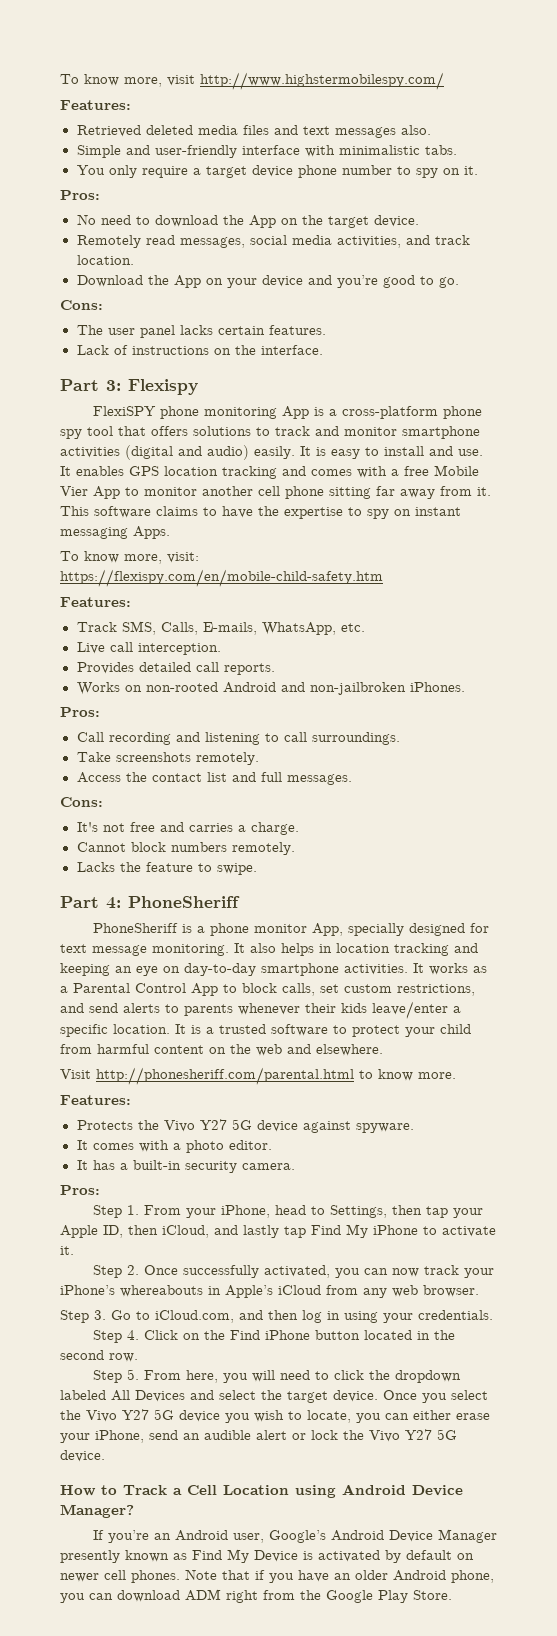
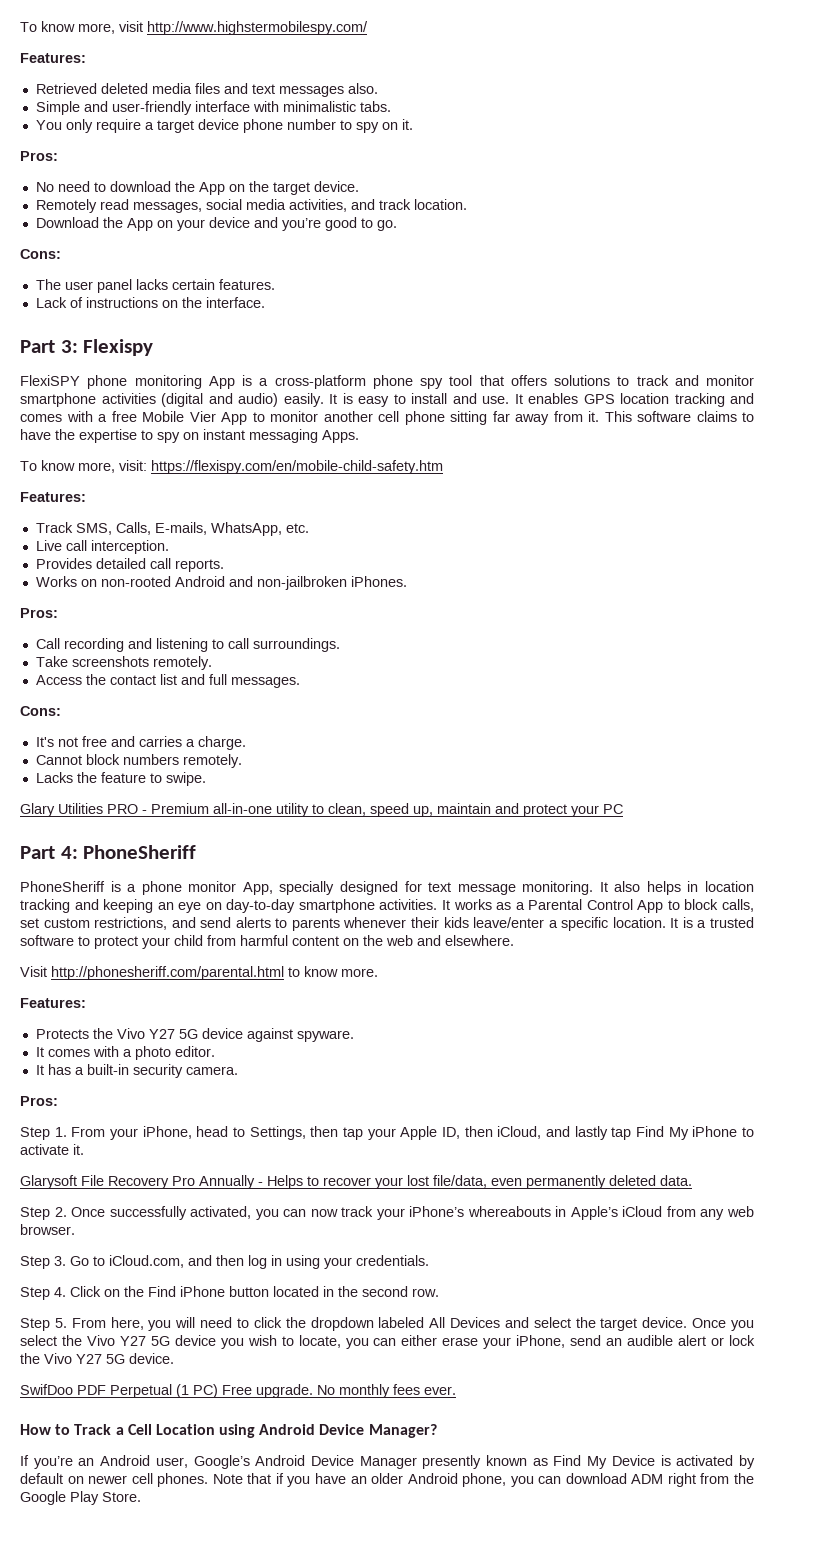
+ Glary Utilities PRO - Premium all-in-one utility to clean, speed up, maintain and protect your PC
+ Glarysoft File Recovery Pro Annually - Helps to recover your lost file/data, even permanently deleted data.
+ SwifDoo PDF Perpetual (1 PC) Free upgrade. No monthly fees ever.

